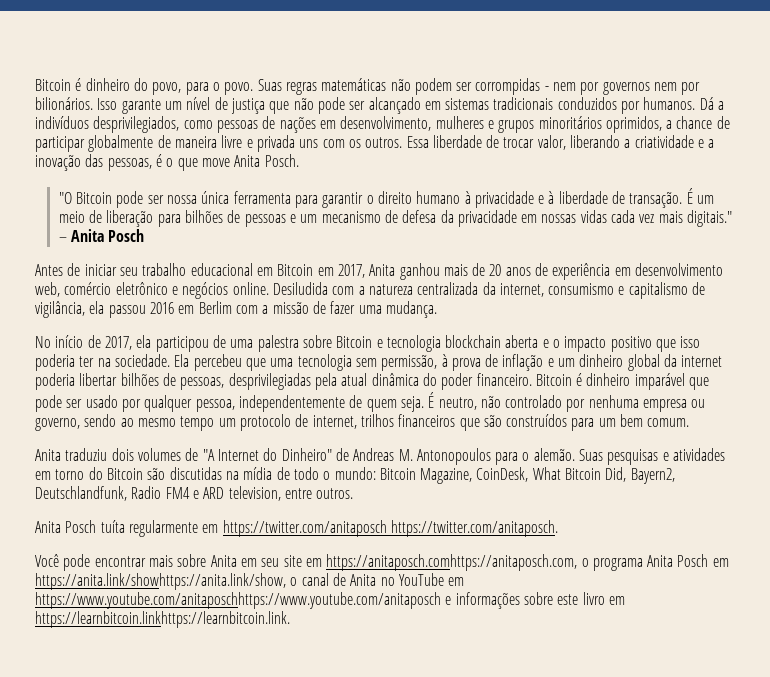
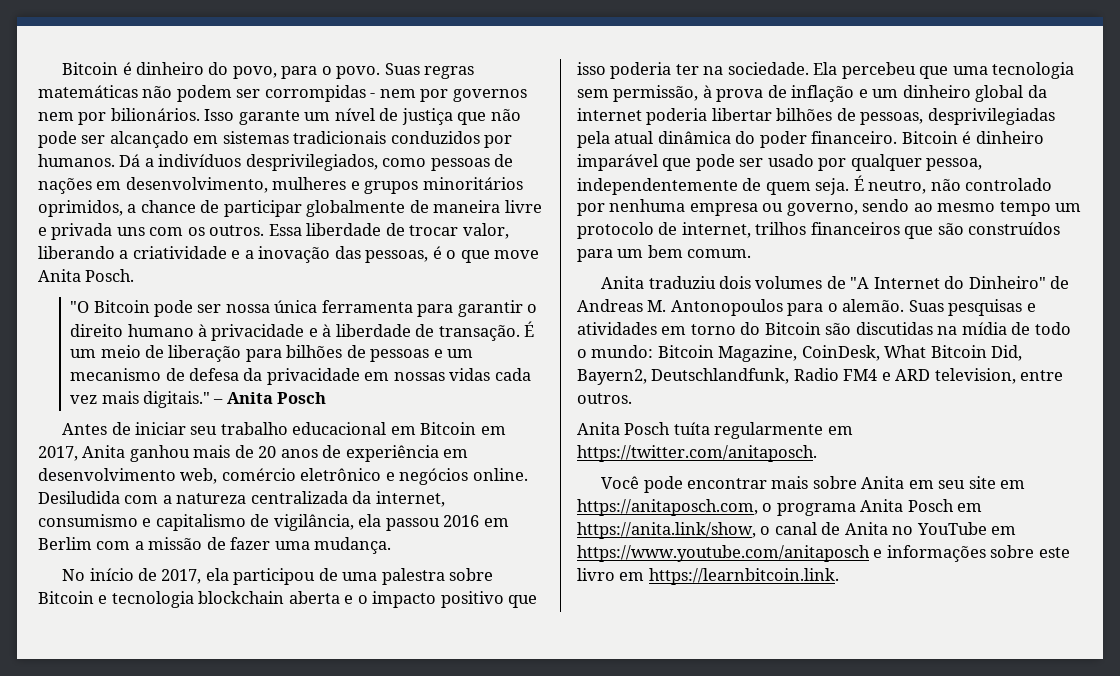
- Anita Posch tuíta regularmente em https://twitter.com/anitaposch https://twitter.com/anitaposch.
+ Anita Posch tuíta regularmente em https://twitter.com/anitaposch.
- Você pode encontrar mais sobre Anita em seu site em https://anitaposch.comhttps://anitaposch.com, o programa Anita Posch em https://anita.link/showhttps://anita.link/show, o canal de Anita no YouTube em https://www.youtube.com/anitaposchhttps://www.youtube.com/anitaposch e informações sobre este livro em https://learnbitcoin.linkhttps://learnbitcoin.link.
+ Você pode encontrar mais sobre Anita em seu site em https://anitaposch.com, o programa Anita Posch em https://anita.link/show, o canal de Anita no YouTube em https://www.youtube.com/anitaposch e informações sobre este livro em https://learnbitcoin.link.

